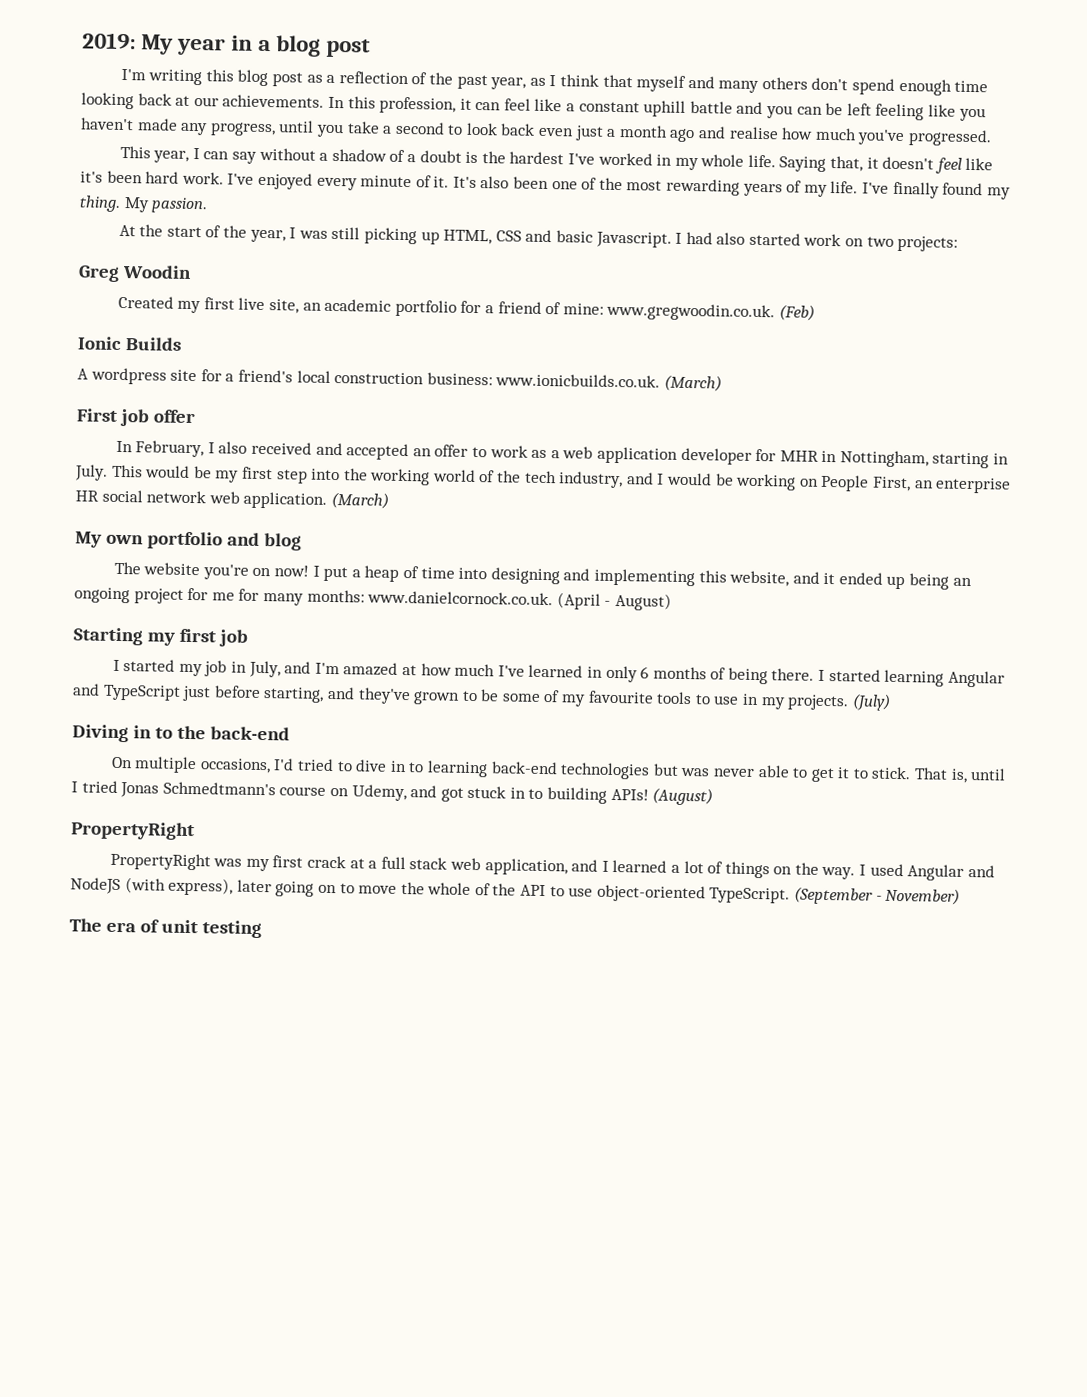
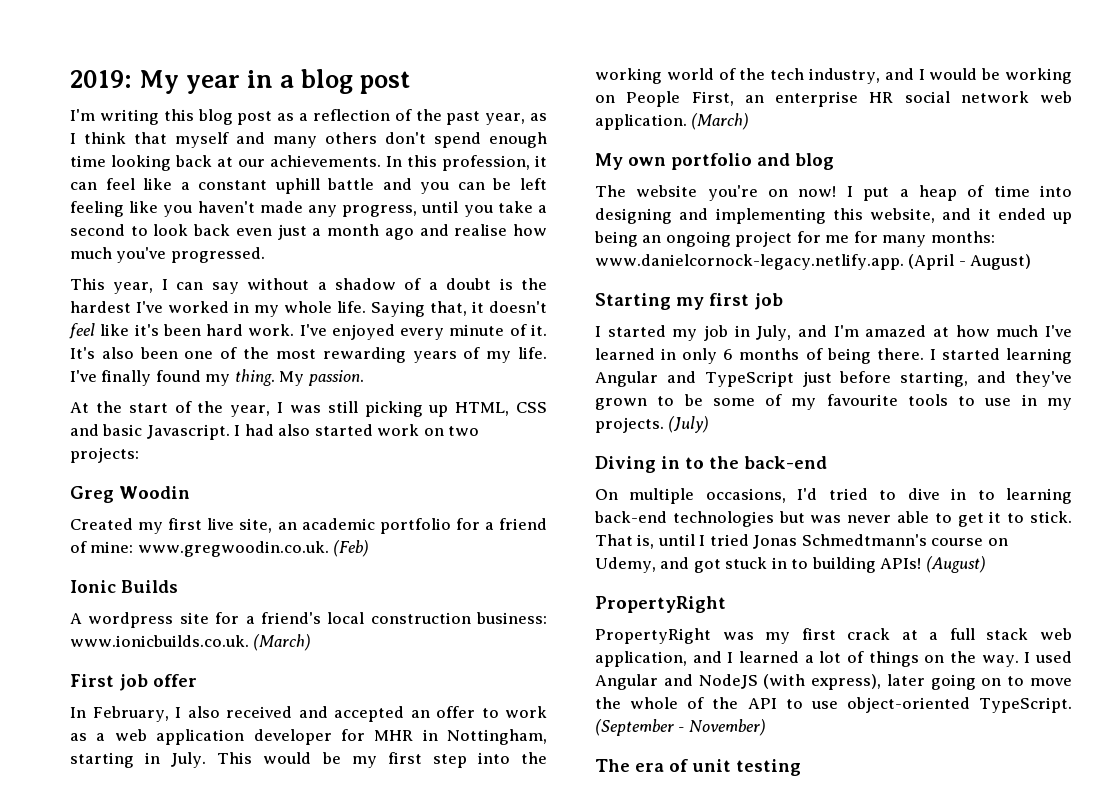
- I put a heap of time into designing and implementing this website, and it ended up being an ongoing project for me for many months: www.danielcornock.co.uk. (April - August)
+ I put a heap of time into designing and implementing this website, and it ended up being an ongoing project for me for many months: www.danielcornock-legacy.netlify.app. (April - August)

